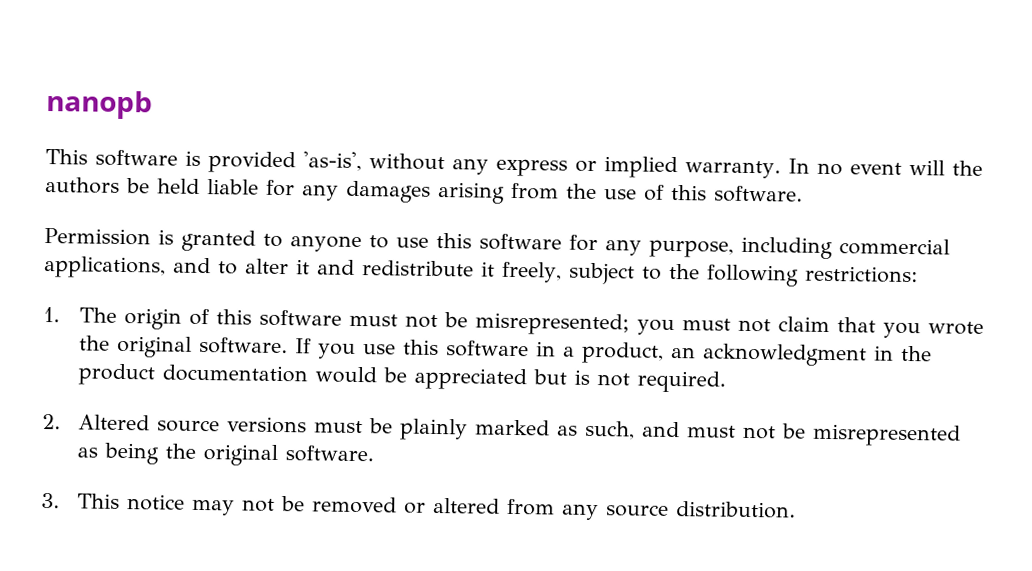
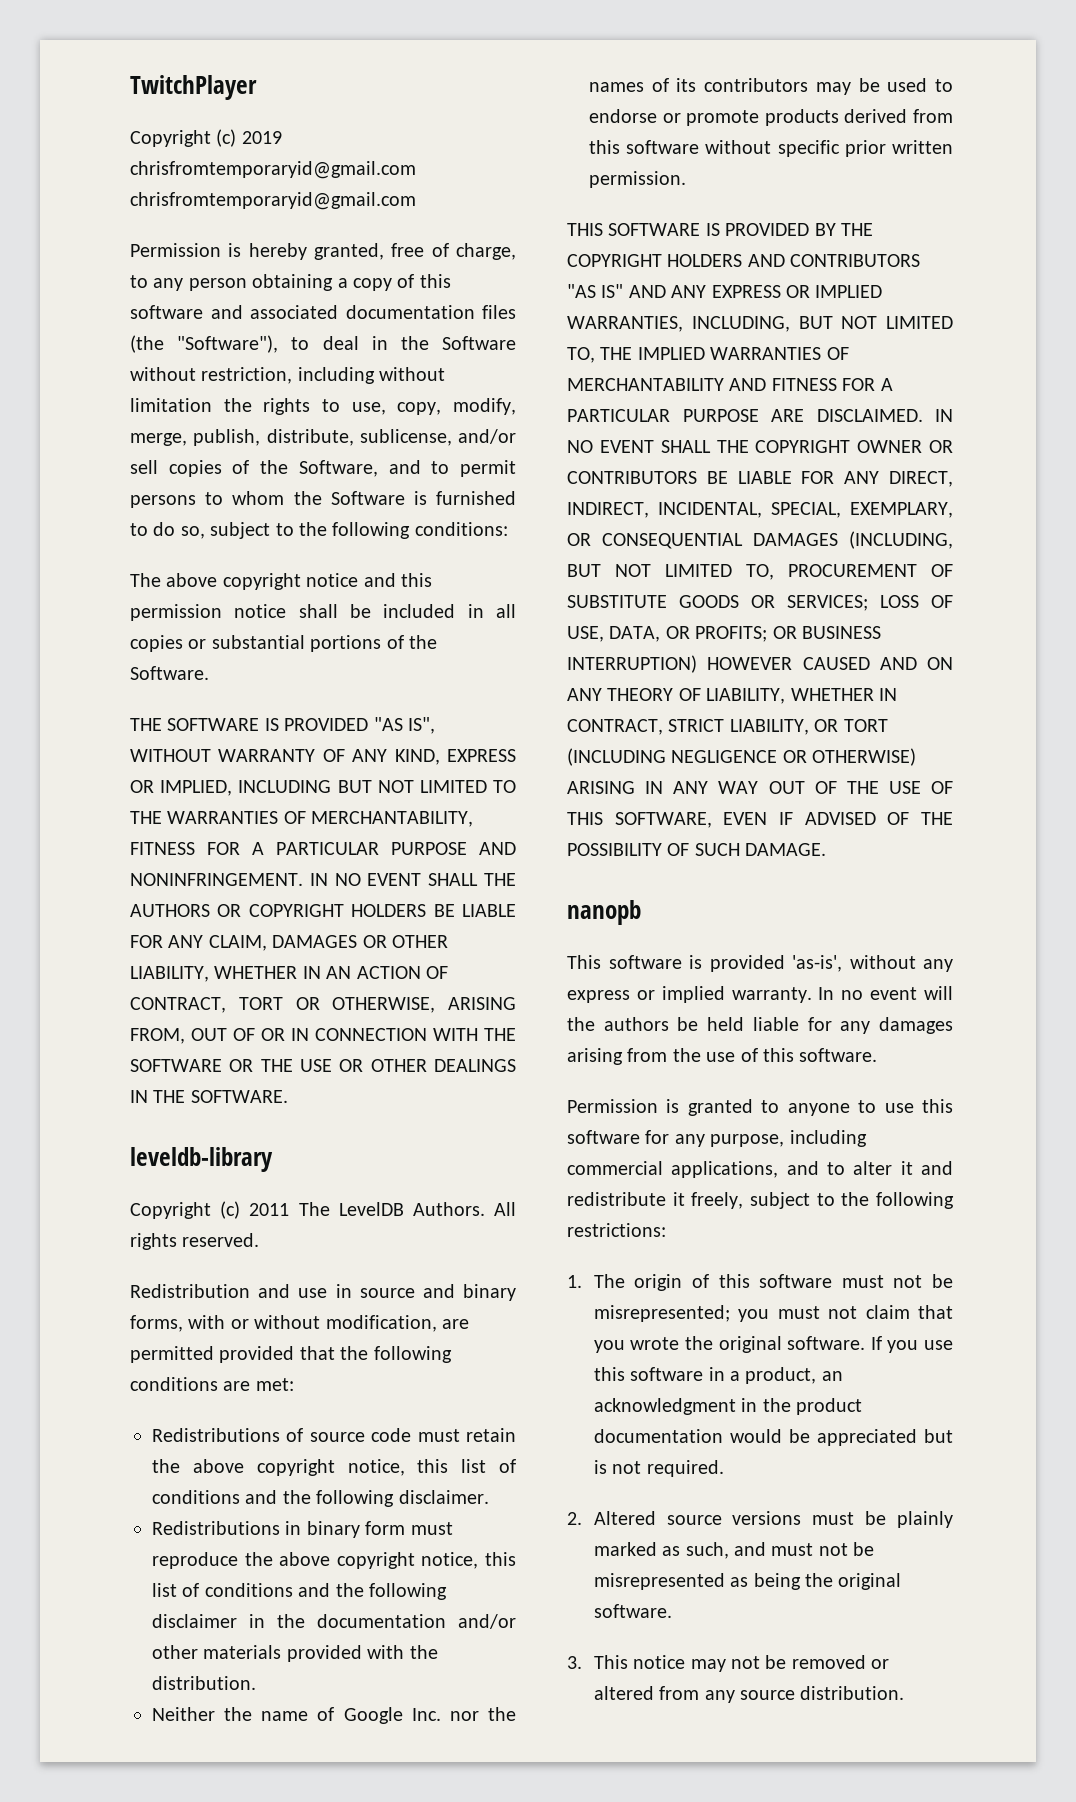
+ TwitchPlayer
+ Copyright (c) 2019 chrisfromtemporaryid@gmail.com chrisfromtemporaryid@gmail.com
+ Permission is hereby granted, free of charge, to any person obtaining a copy of this software and associated documentation files (the "Software"), to deal in the Software without restriction, including without limitation the rights to use, copy, modify, merge, publish, distribute, sublicense, and/or sell copies of the Software, and to permit persons to whom the Software is furnished to do so, subject to the following conditions:
+ The above copyright notice and this permission notice shall be included in all copies or substantial portions of the Software.
+ THE SOFTWARE IS PROVIDED "AS IS", WITHOUT WARRANTY OF ANY KIND, EXPRESS OR IMPLIED, INCLUDING BUT NOT LIMITED TO THE WARRANTIES OF MERCHANTABILITY, FITNESS FOR A PARTICULAR PURPOSE AND NONINFRINGEMENT. IN NO EVENT SHALL THE AUTHORS OR COPYRIGHT HOLDERS BE LIABLE FOR ANY CLAIM, DAMAGES OR OTHER LIABILITY, WHETHER IN AN ACTION OF CONTRACT, TORT OR OTHERWISE, ARISING FROM, OUT OF OR IN CONNECTION WITH THE SOFTWARE OR THE USE OR OTHER DEALINGS IN THE SOFTWARE.
+ leveldb-library
+ Copyright (c) 2011 The LevelDB Authors. All rights reserved.
+ Redistribution and use in source and binary forms, with or without modification, are permitted provided that the following conditions are met:
+ Redistributions of source code must retain the above copyright notice, this list of conditions and the following disclaimer.
+ Redistributions in binary form must reproduce the above copyright notice, this list of conditions and the following disclaimer in the documentation and/or other materials provided with the distribution.
+ Neither the name of Google Inc. nor the names of its contributors may be used to endorse or promote products derived from this software without specific prior written permission.
+ THIS SOFTWARE IS PROVIDED BY THE COPYRIGHT HOLDERS AND CONTRIBUTORS "AS IS" AND ANY EXPRESS OR IMPLIED WARRANTIES, INCLUDING, BUT NOT LIMITED TO, THE IMPLIED WARRANTIES OF MERCHANTABILITY AND FITNESS FOR A PARTICULAR PURPOSE ARE DISCLAIMED. IN NO EVENT SHALL THE COPYRIGHT OWNER OR CONTRIBUTORS BE LIABLE FOR ANY DIRECT, INDIRECT, INCIDENTAL, SPECIAL, EXEMPLARY, OR CONSEQUENTIAL DAMAGES (INCLUDING, BUT NOT LIMITED TO, PROCUREMENT OF SUBSTITUTE GOODS OR SERVICES; LOSS OF USE, DATA, OR PROFITS; OR BUSINESS INTERRUPTION) HOWEVER CAUSED AND ON ANY THEORY OF LIABILITY, WHETHER IN CONTRACT, STRICT LIABILITY, OR TORT (INCLUDING NEGLIGENCE OR OTHERWISE) ARISING IN ANY WAY OUT OF THE USE OF THIS SOFTWARE, EVEN IF ADVISED OF THE POSSIBILITY OF SUCH DAMAGE.

